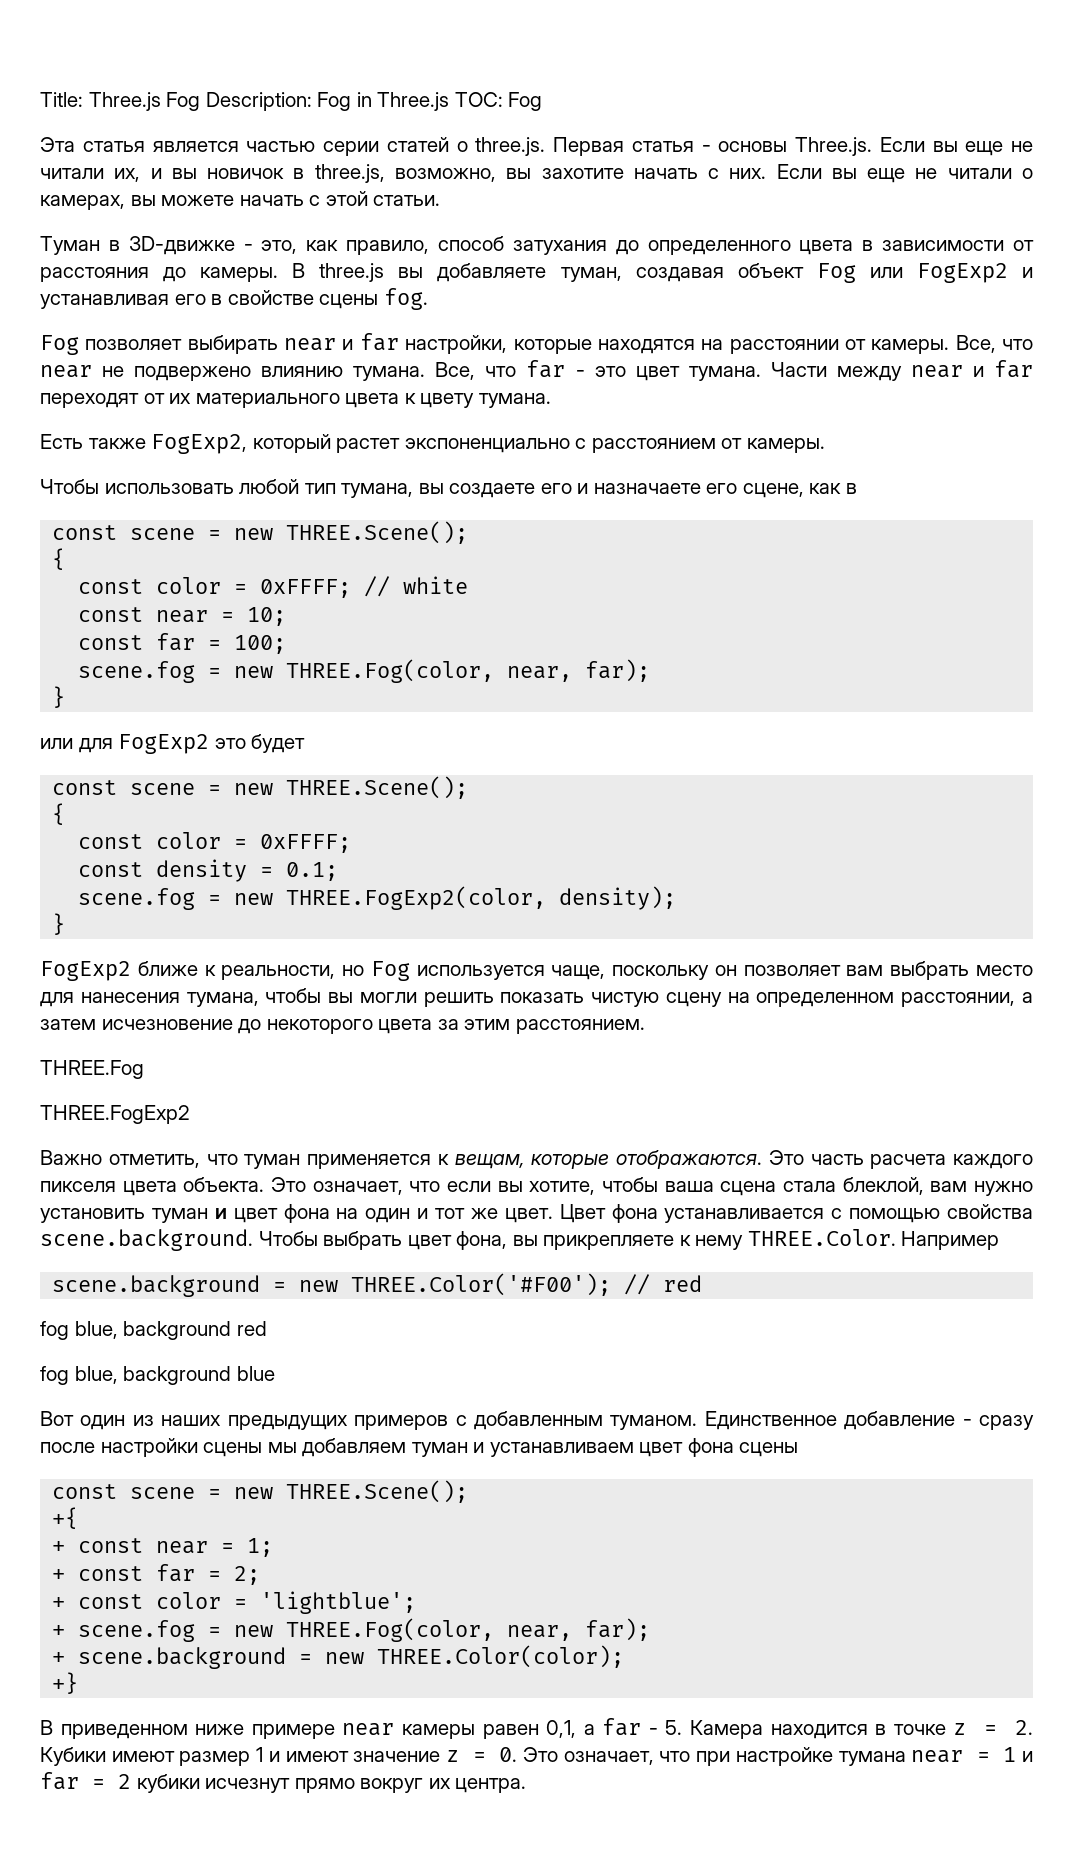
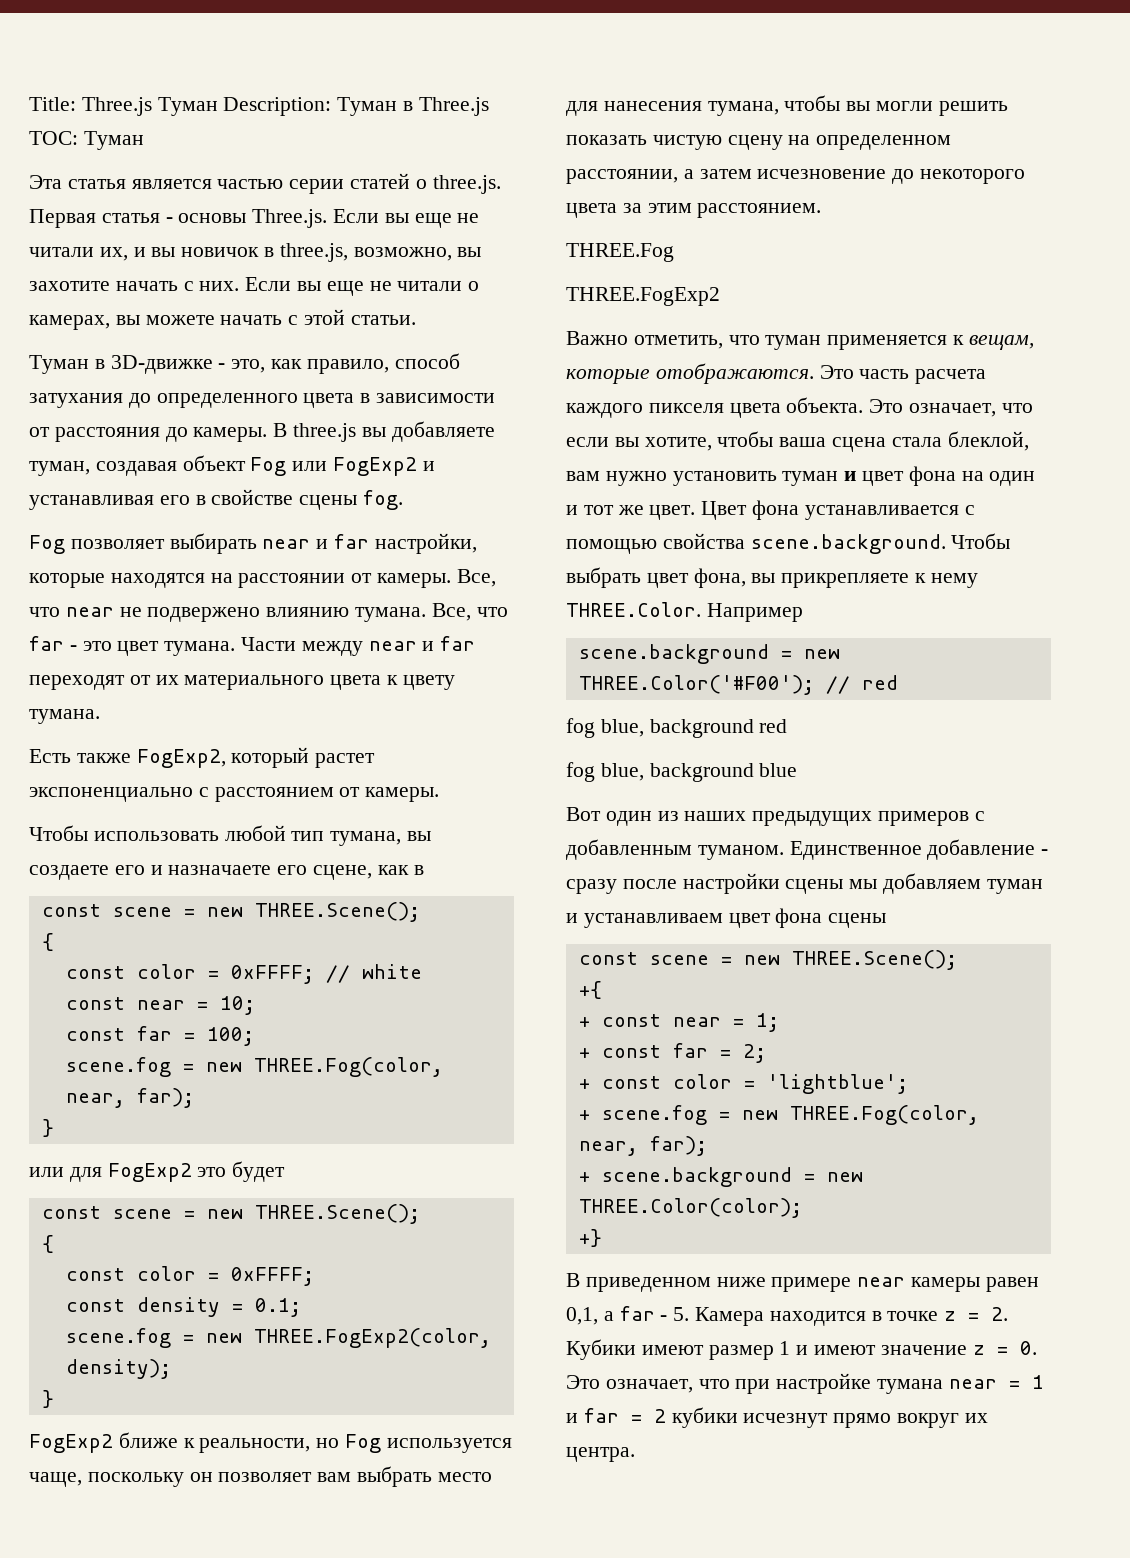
- Title: Three.js Fog Description: Fog in Three.js TOC: Fog
+ Title: Three.js Туман Description: Туман в Three.js TOC: Туман

